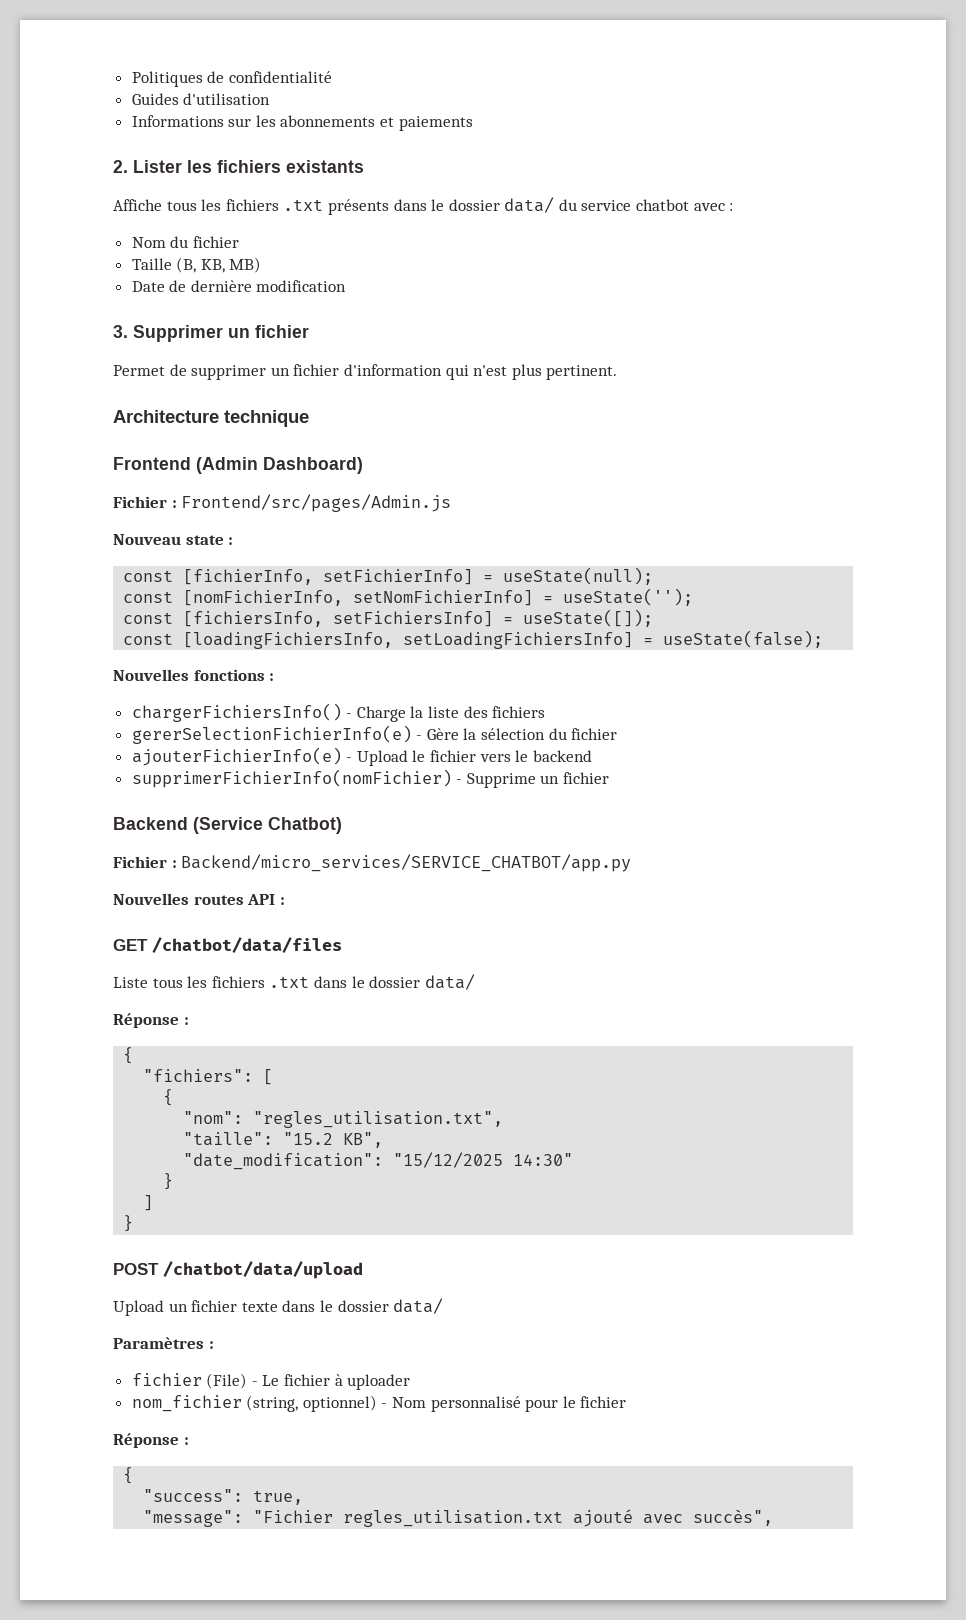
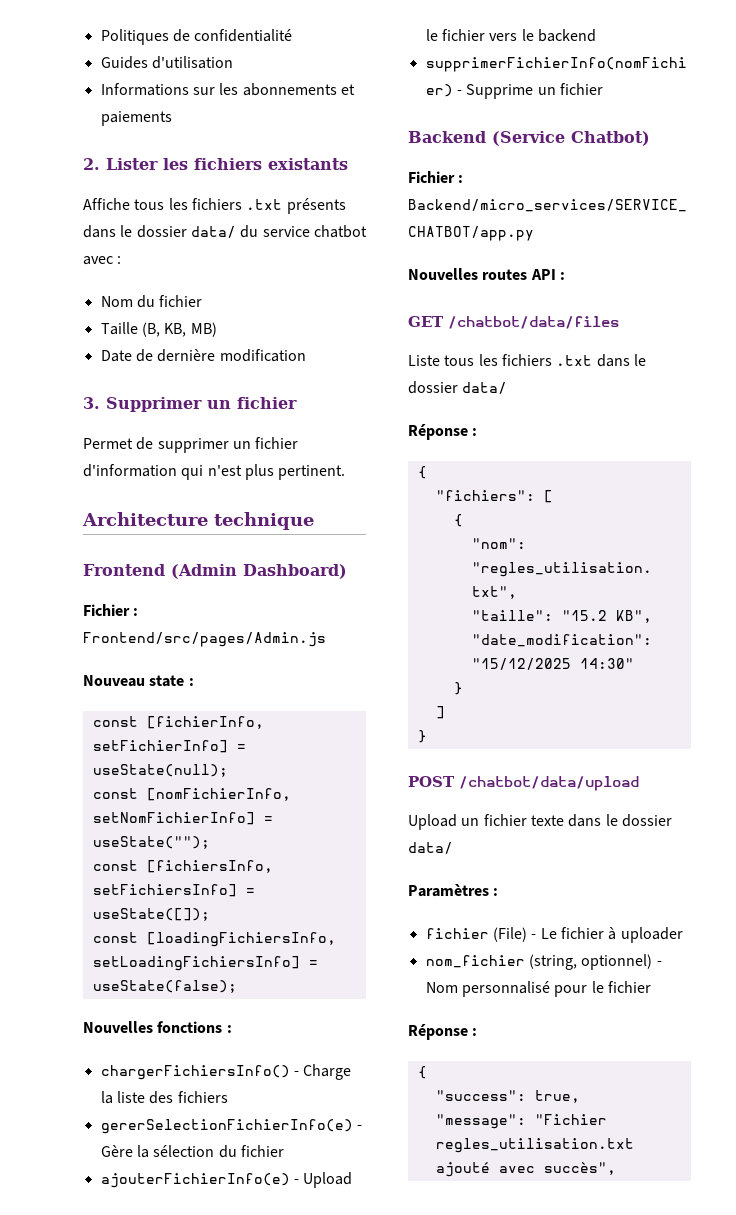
- const [nomFichierInfo, setNomFichierInfo] = useState('');
+ const [nomFichierInfo, setNomFichierInfo] = useState("");

